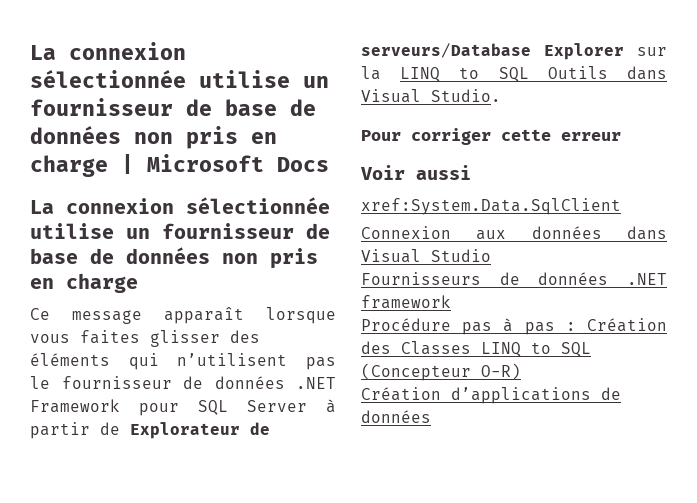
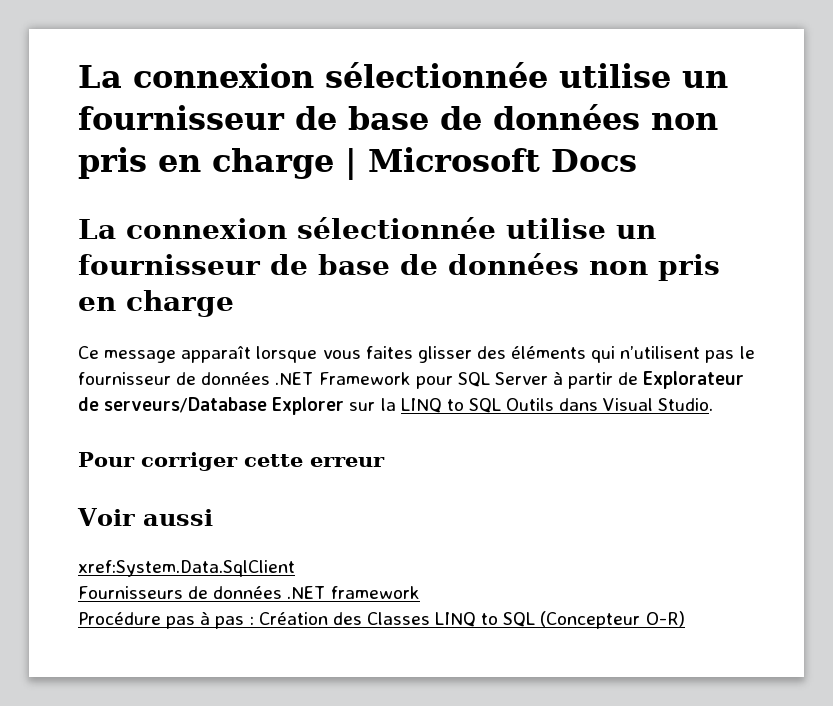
- Connexion aux données dans Visual Studio
- Création d’applications de données

